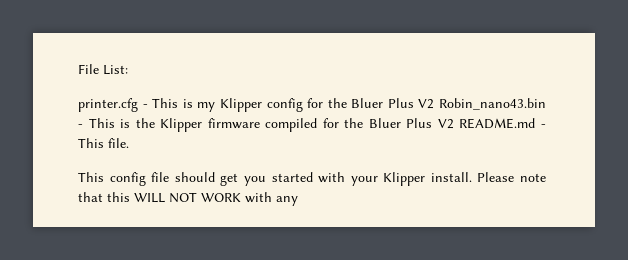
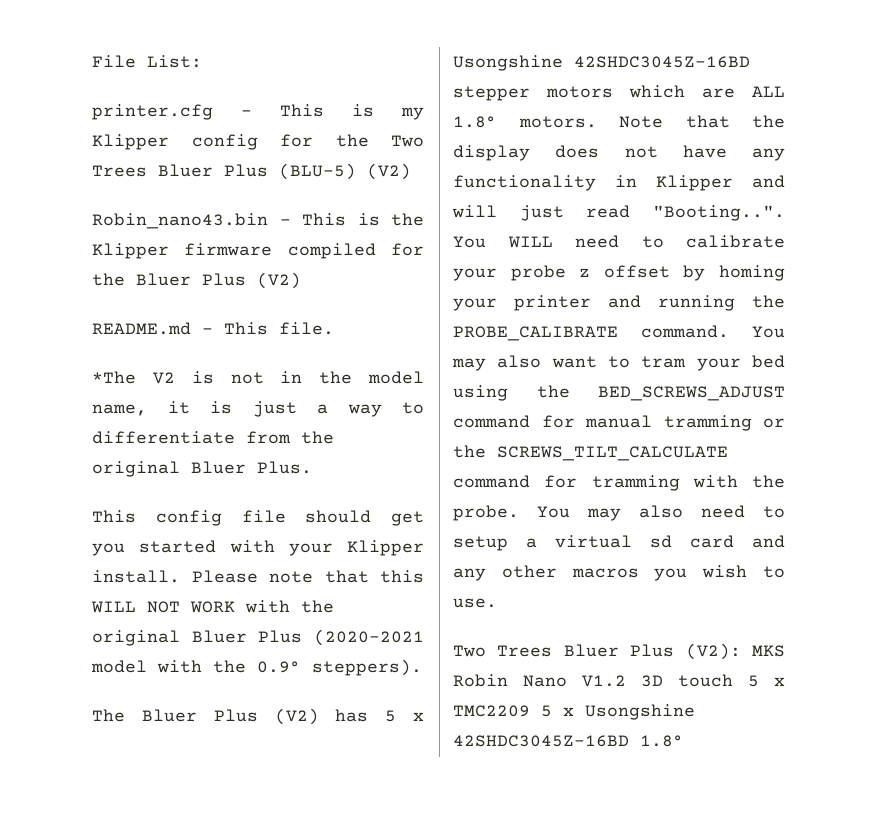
- printer.cfg - This is my Klipper config for the Bluer Plus V2 Robin_nano43.bin - This is the Klipper firmware compiled for the Bluer Plus V2 README.md - This file.
+ printer.cfg - This is my Klipper config for the Two Trees Bluer Plus (BLU-5) (V2)
+ Robin_nano43.bin - This is the Klipper firmware compiled for the Bluer Plus (V2)
+ README.md - This file.
+ *The V2 is not in the model name, it is just a way to differentiate from the original Bluer Plus.
- Please note that this WILL NOT WORK with any
+ Please note that this WILL NOT WORK with the original Bluer Plus (2020-2021 model with the 0.9° steppers).
+ The Bluer Plus (V2) has 5 x Usongshine 42SHDC3045Z-16BD stepper motors which are ALL 1.8° motors. Note that the display does not have any functionality in Klipper and will just read "Booting..". You WILL need to calibrate your probe z offset by homing your printer and running the PROBE_CALIBRATE command. You may also want to tram your bed using the BED_SCREWS_ADJUST command for manual tramming or the SCREWS_TILT_CALCULATE command for tramming with the probe. You may also need to setup a virtual sd card and any other macros you wish to use.
+ Two Trees Bluer Plus (V2): MKS Robin Nano V1.2 3D touch 5 x TMC2209 5 x Usongshine 42SHDC3045Z-16BD 1.8°

